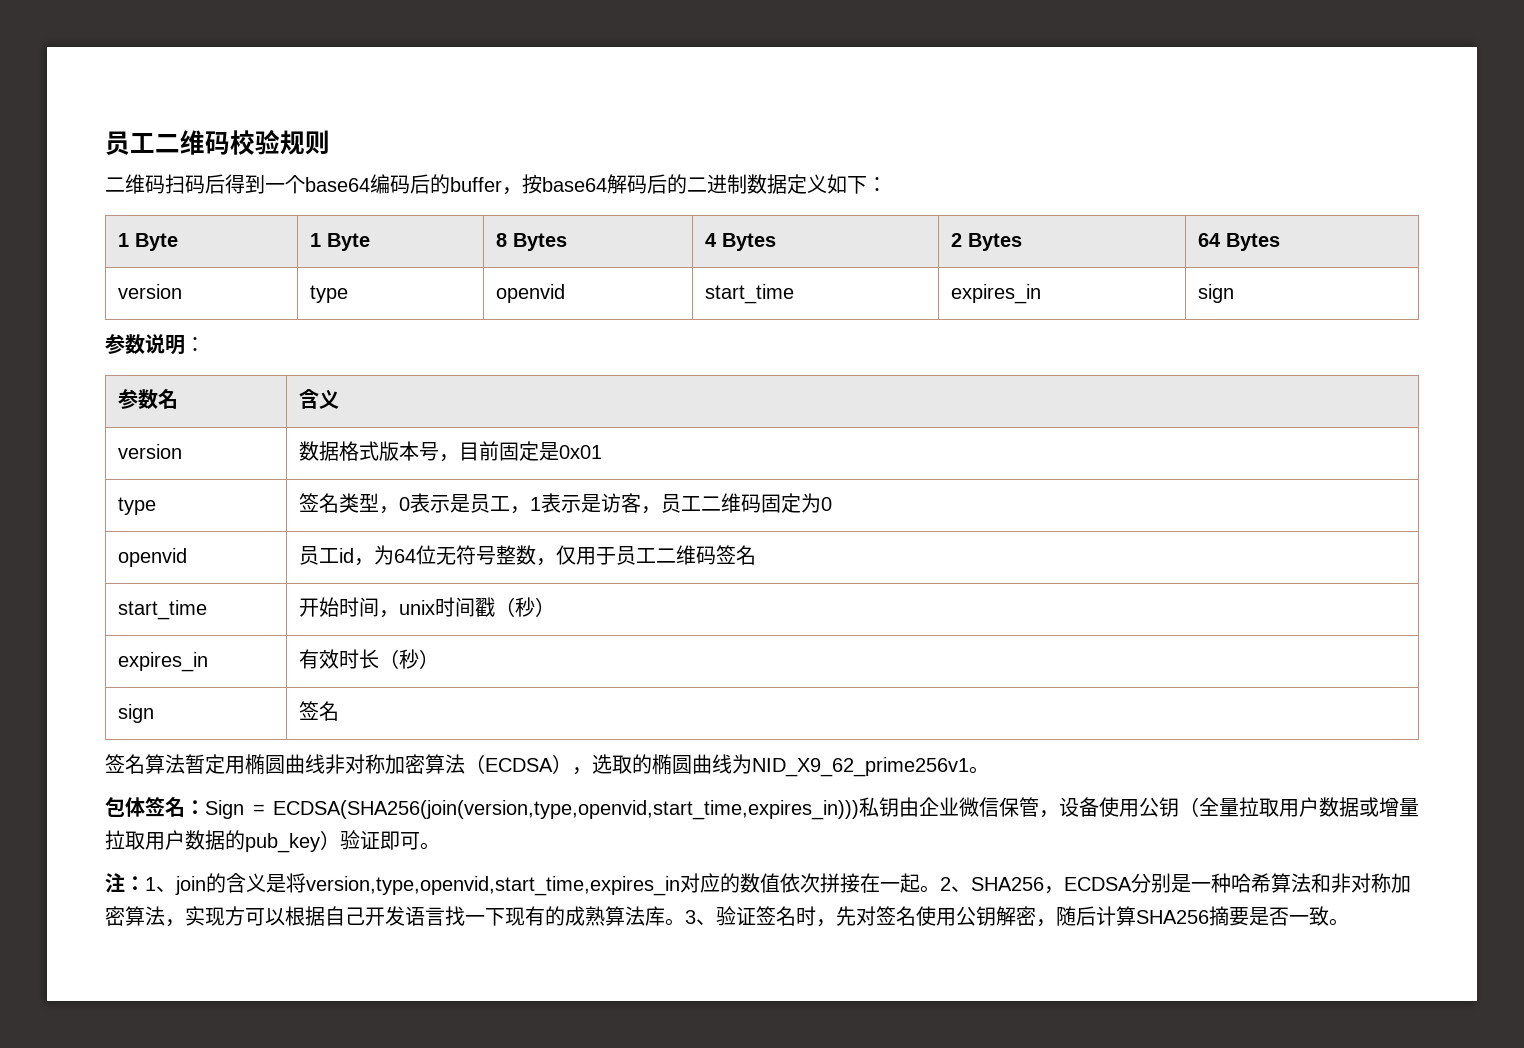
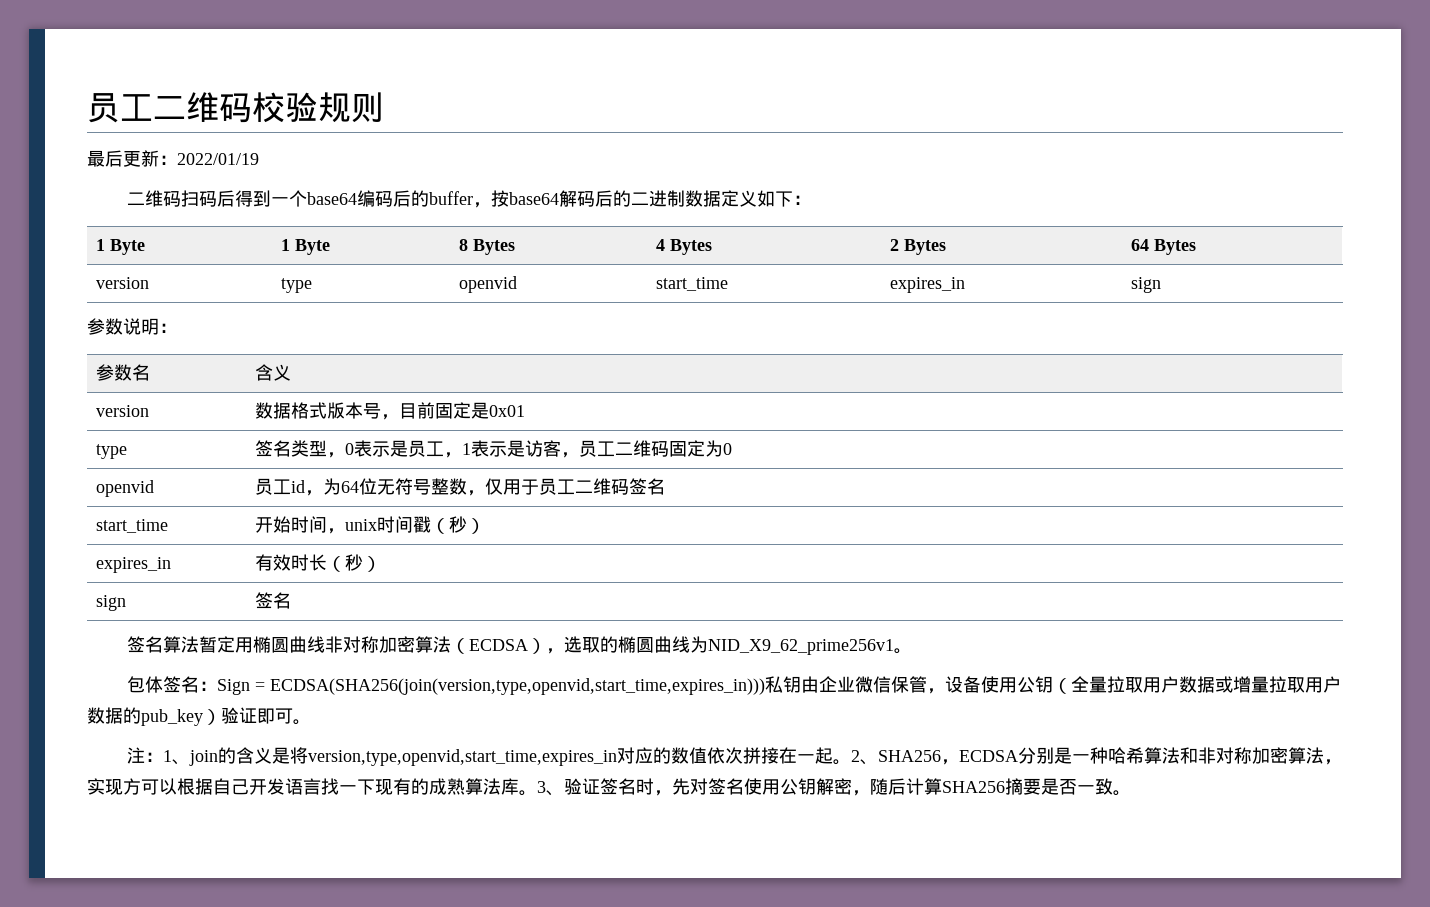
+ 最后更新：2022/01/19

